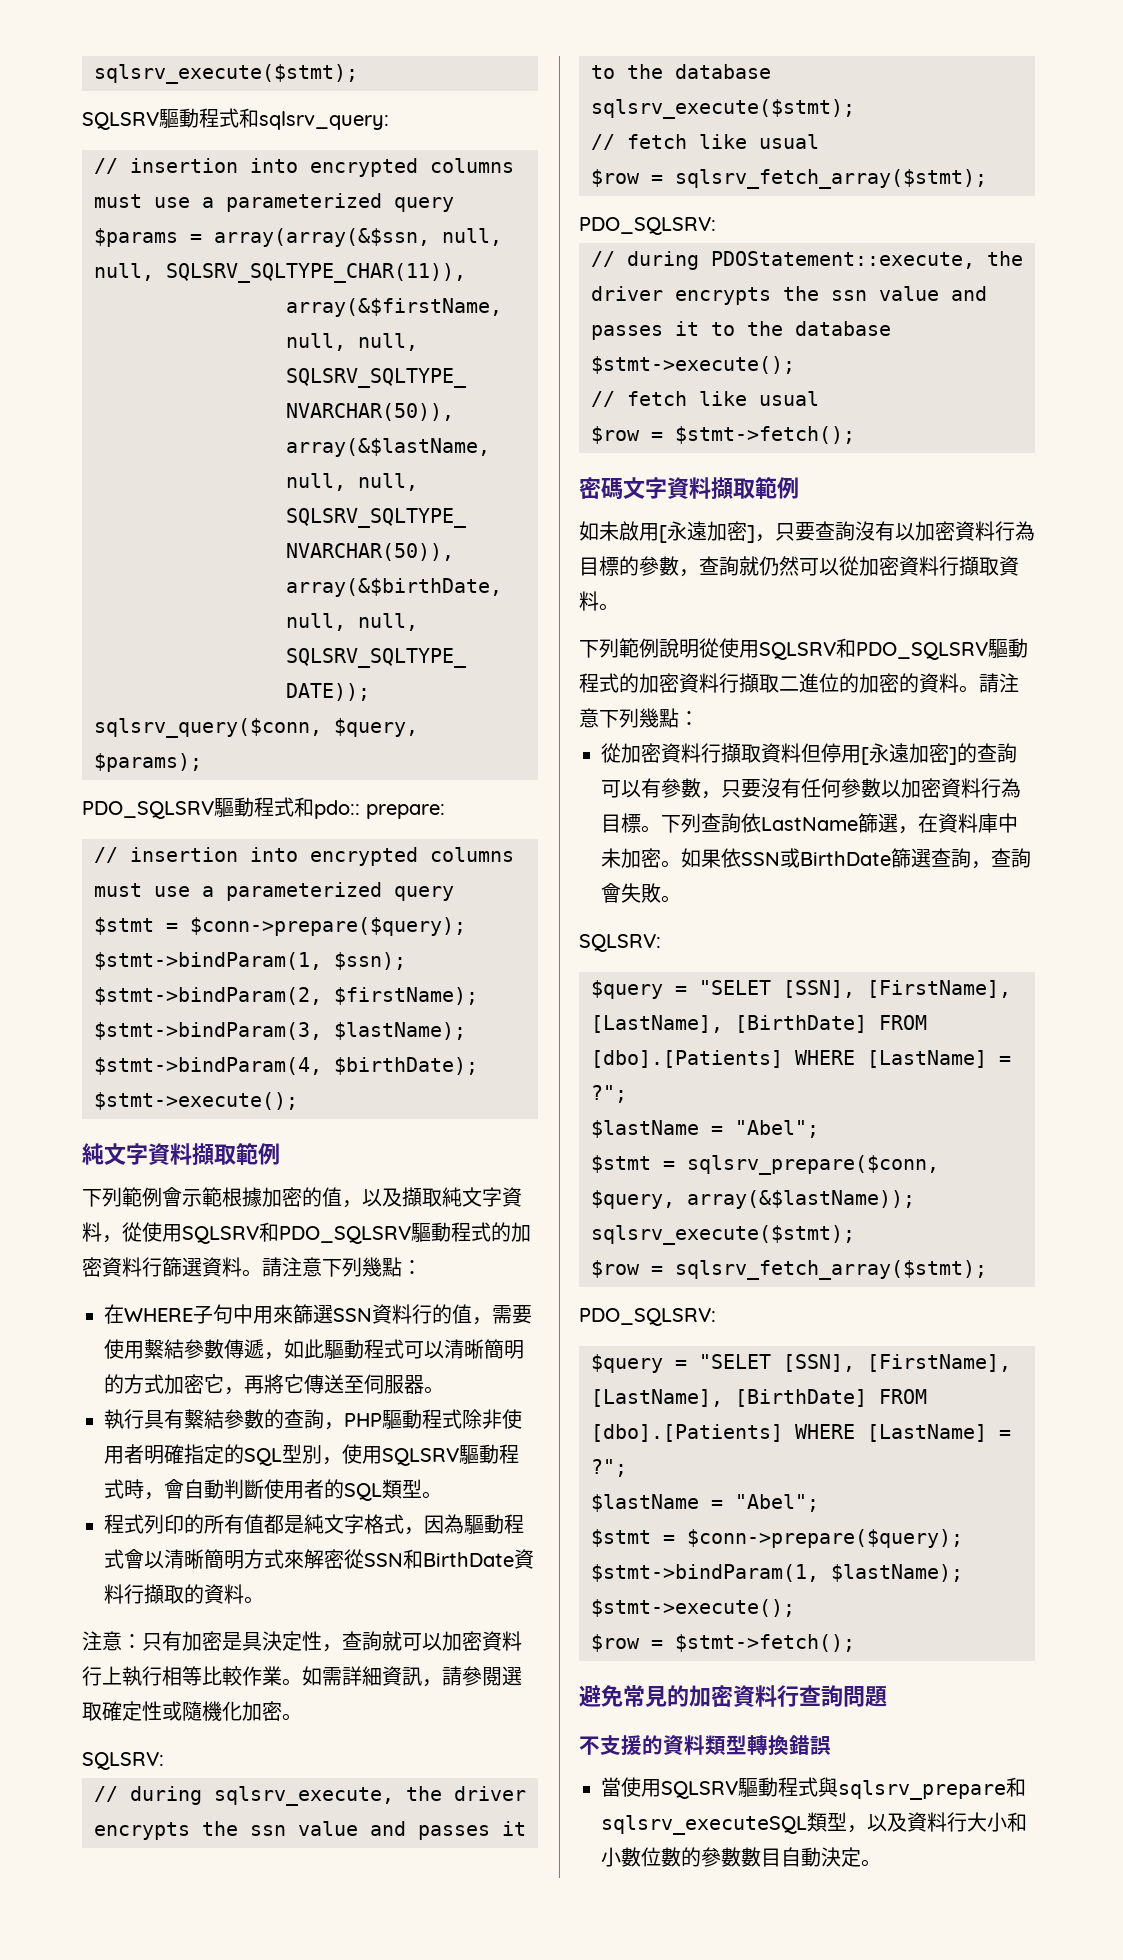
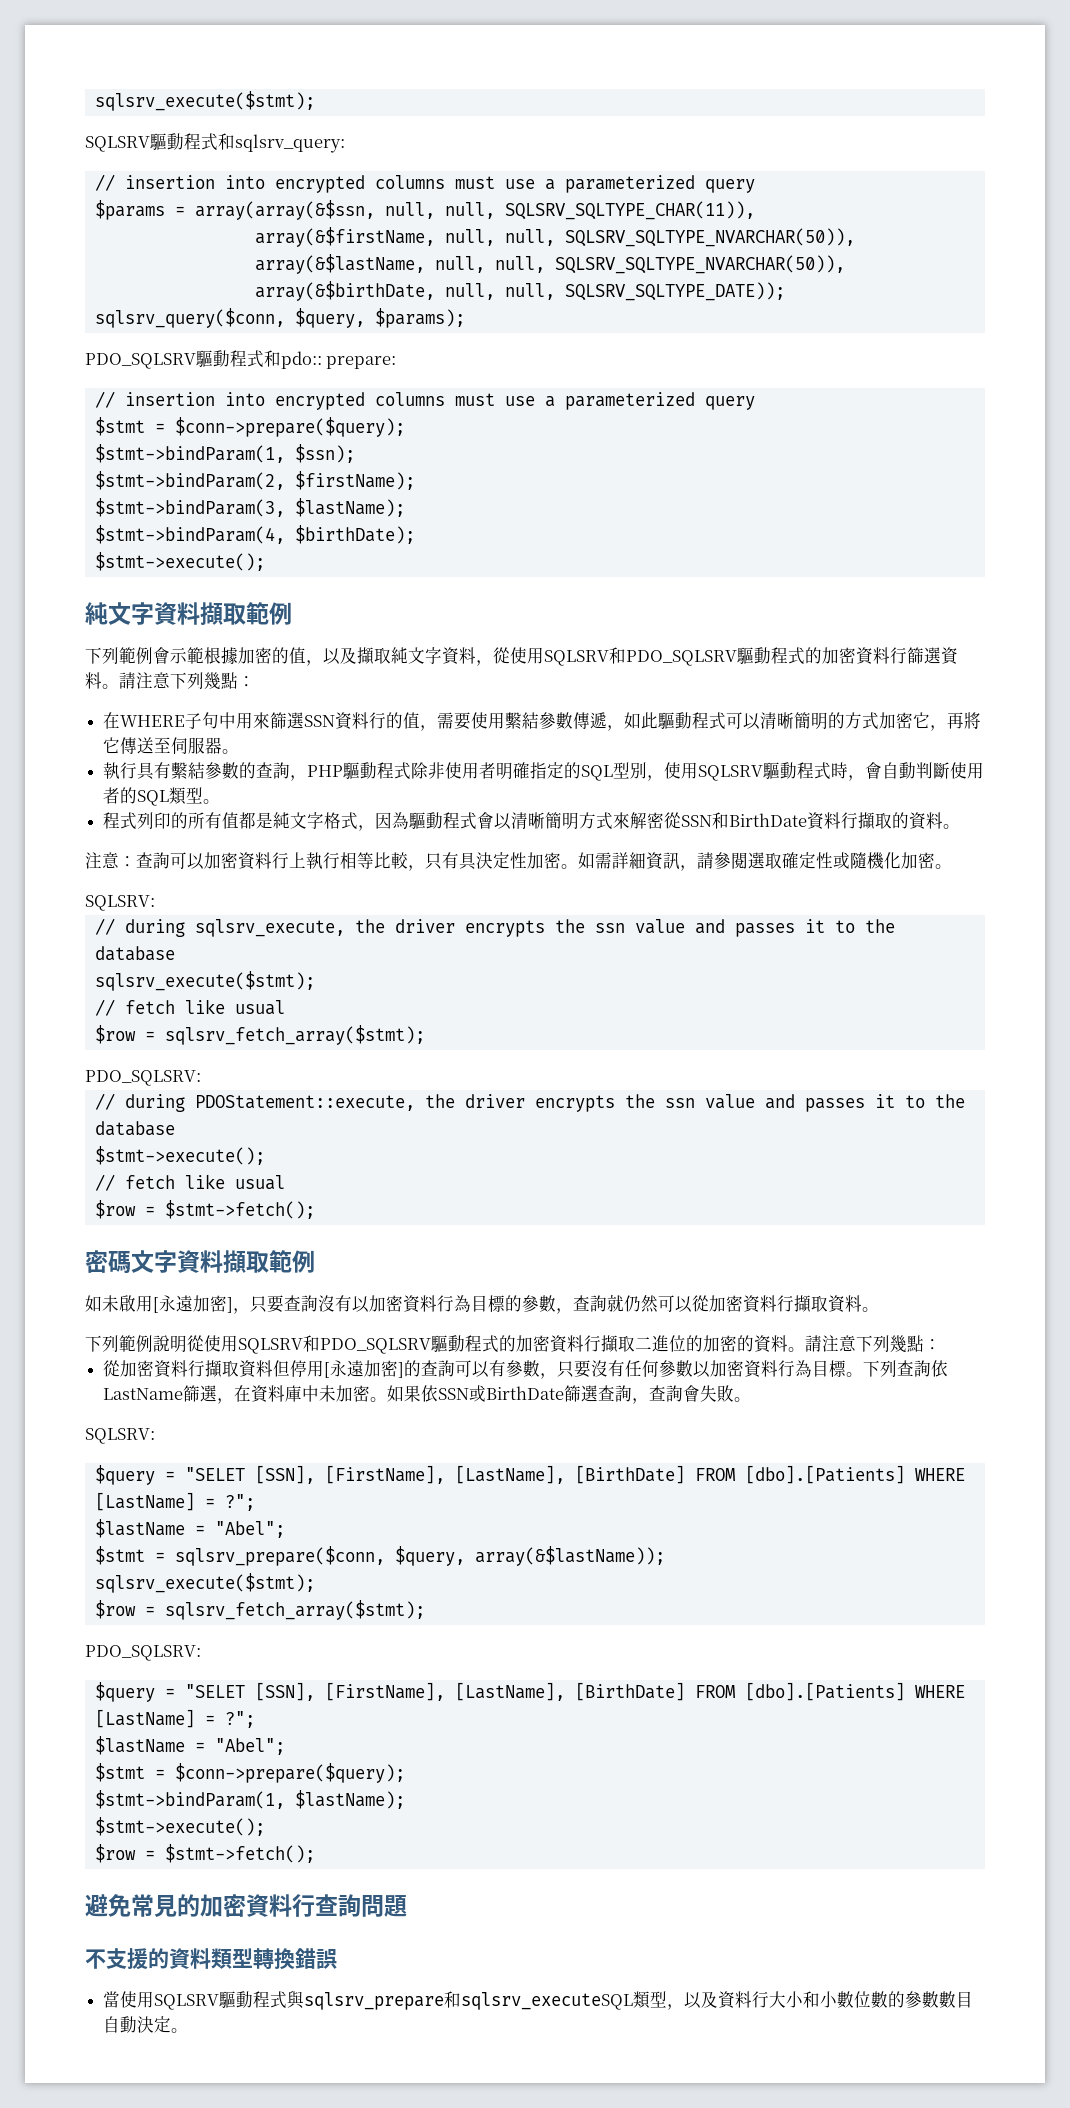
- 注意：只有加密是具決定性，查詢就可以加密資料行上執行相等比較作業。
+ 注意：查詢可以加密資料行上執行相等比較，只有具決定性加密。

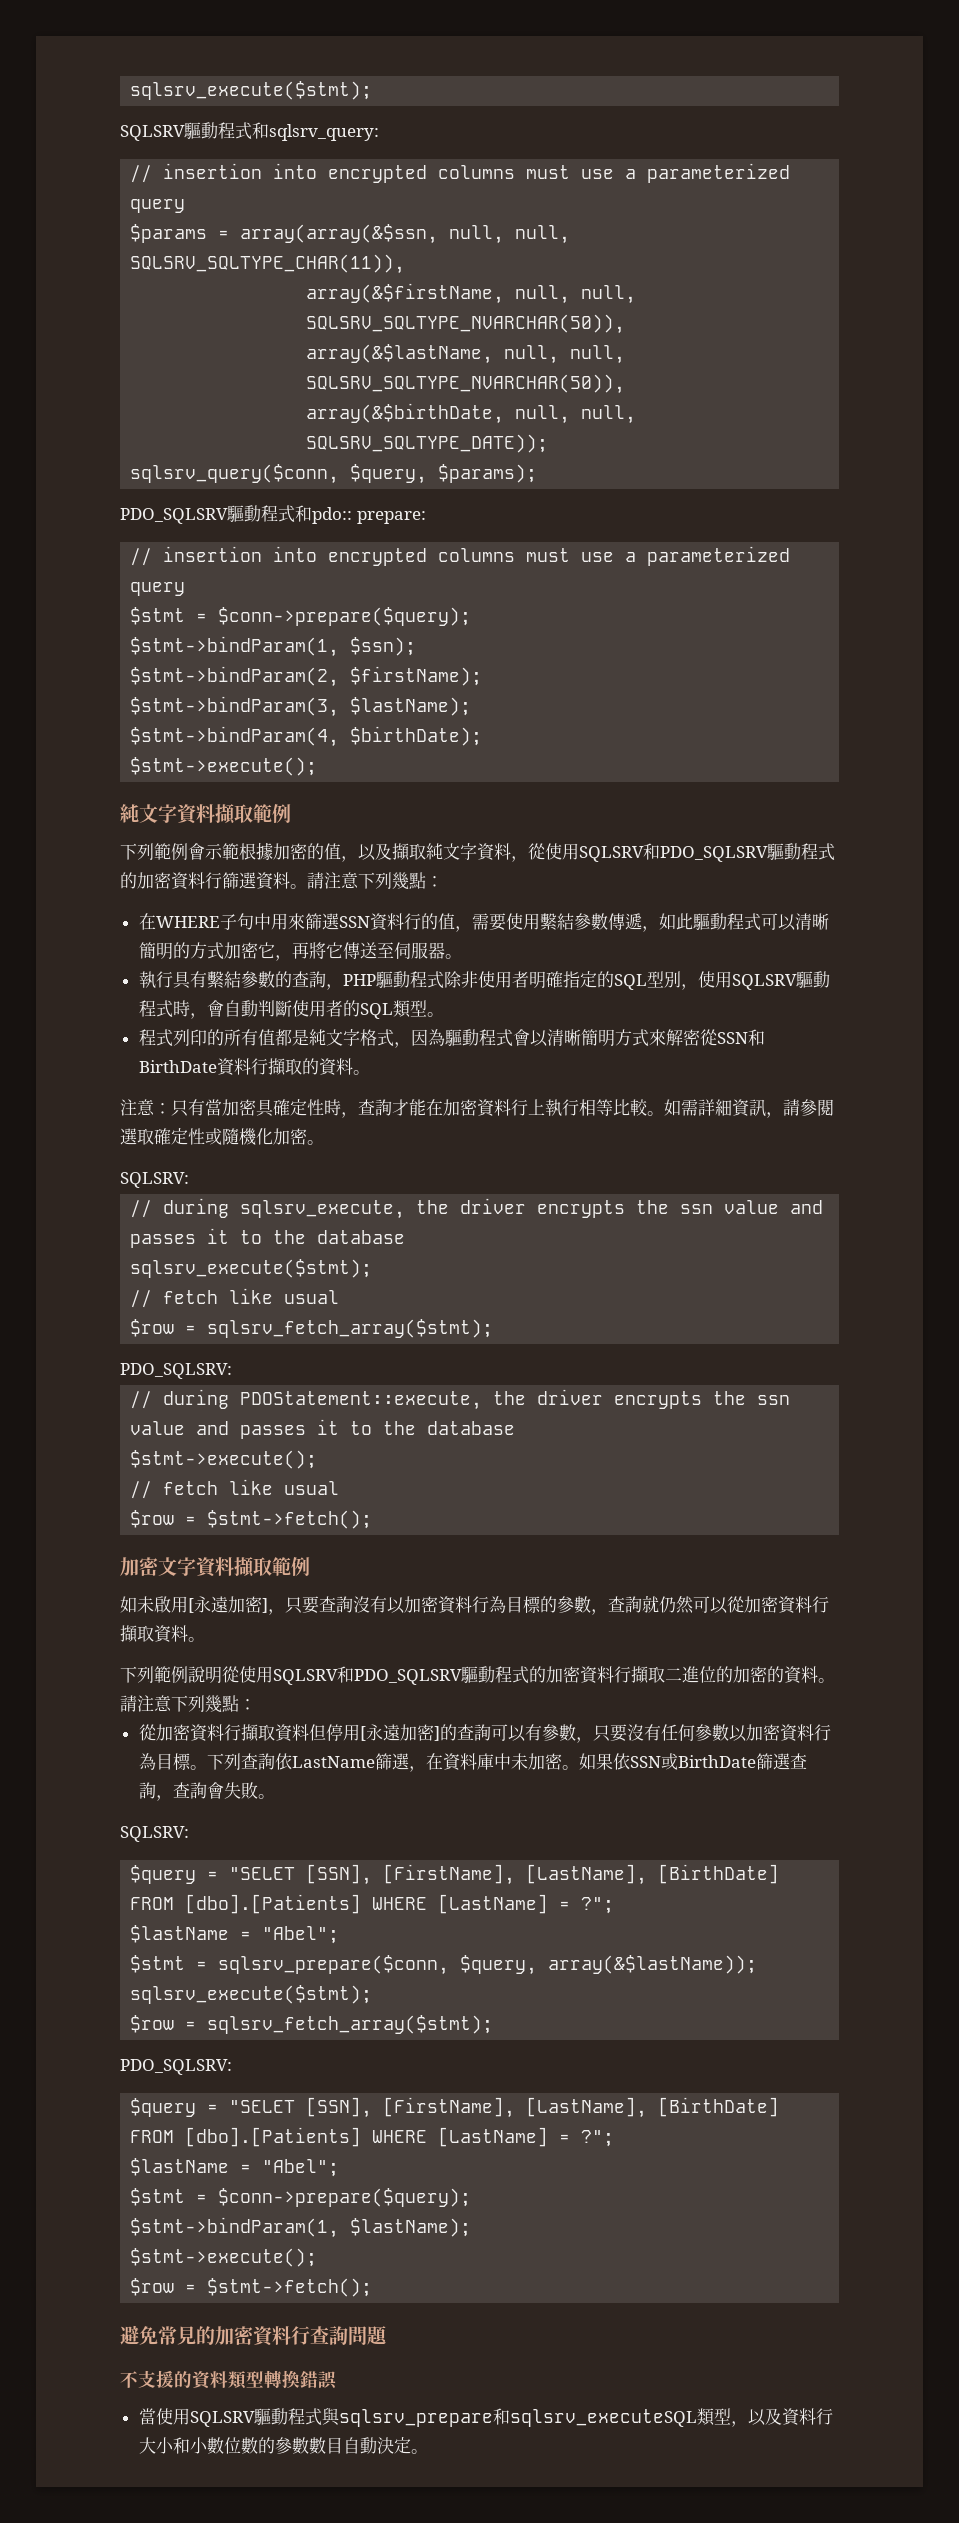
- 注意：查詢可以加密資料行上執行相等比較，只有具決定性加密。
+ 注意：只有當加密具確定性時，查詢才能在加密資料行上執行相等比較。
- 密碼文字資料擷取範例
+ 加密文字資料擷取範例

